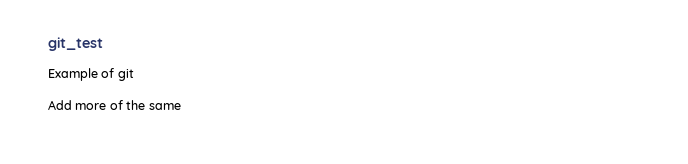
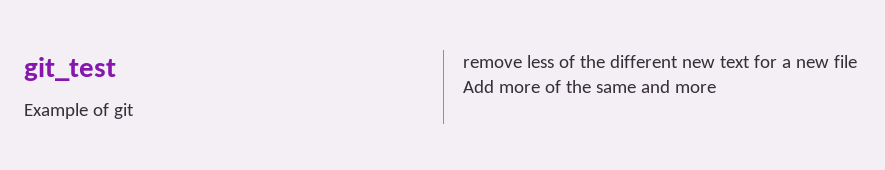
- Add more of the same
+ remove less of the different new text for a new file Add more of the same and more

